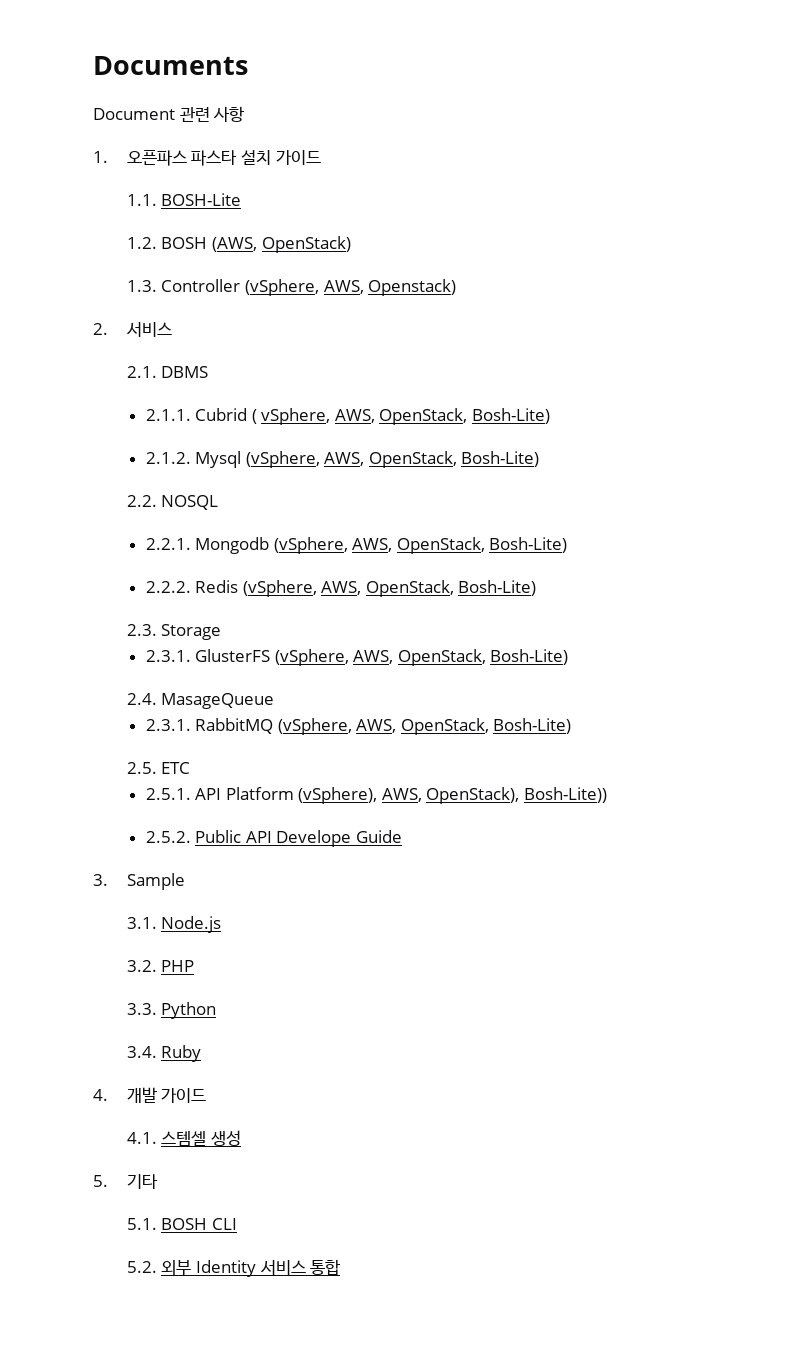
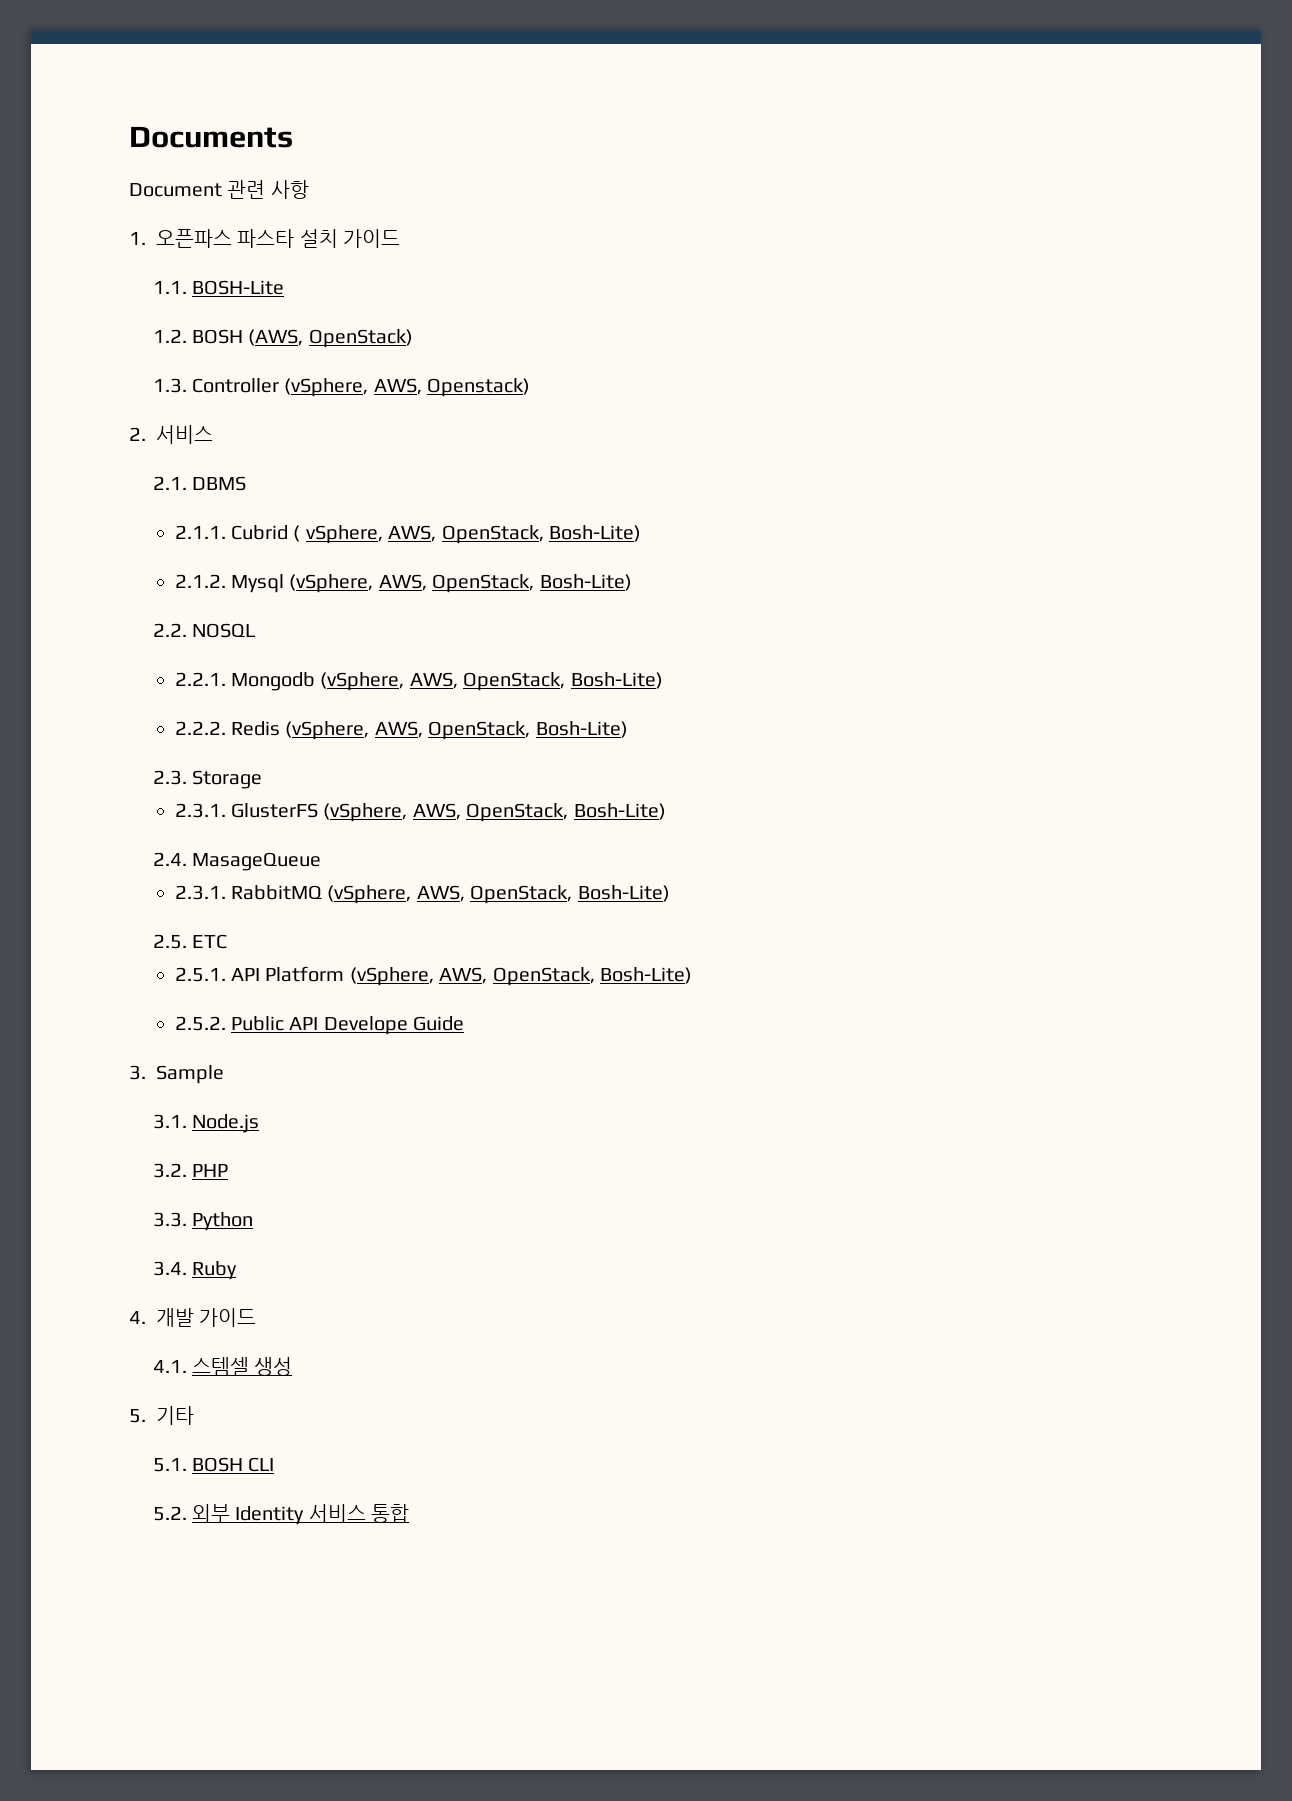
- 2.5.1. API Platform (vSphere), AWS, OpenStack), Bosh-Lite))
+ 2.5.1. API Platform (vSphere, AWS, OpenStack, Bosh-Lite)

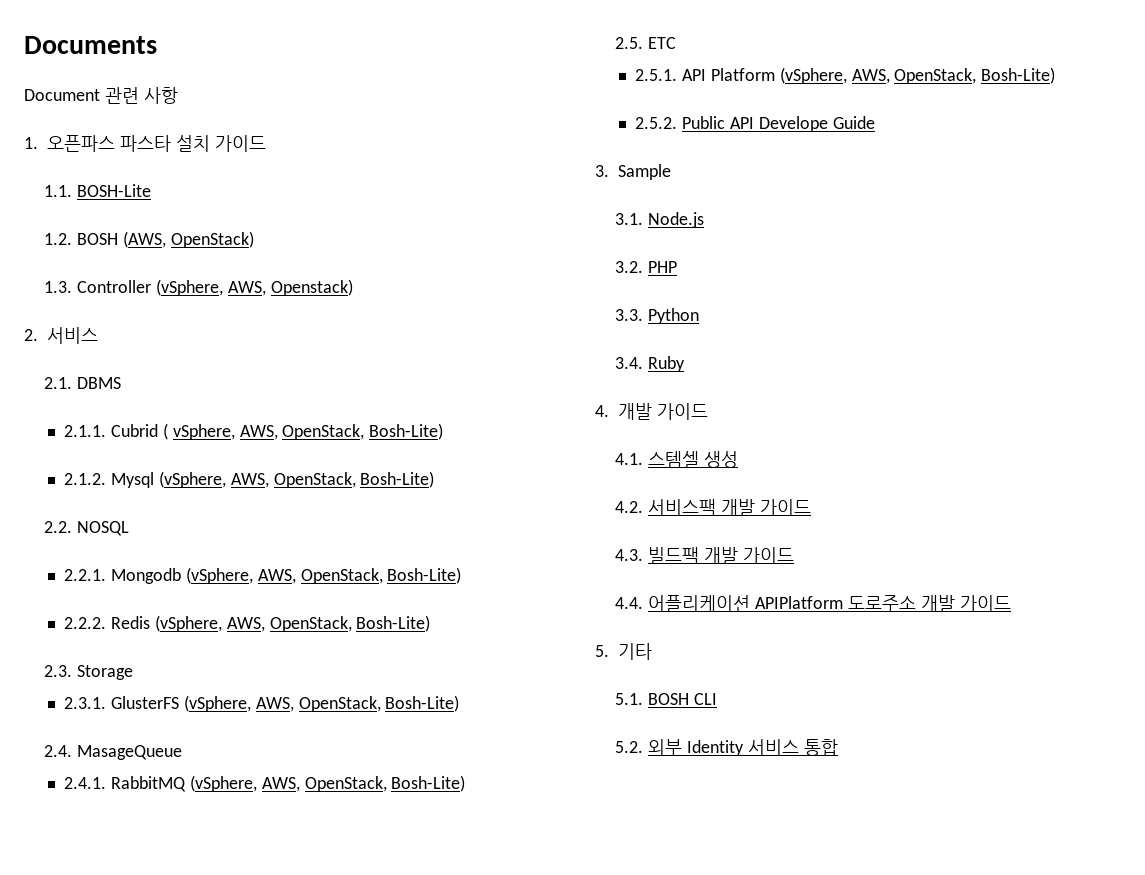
- 2.3.1. RabbitMQ (vSphere, AWS, OpenStack, Bosh-Lite)
+ 2.4.1. RabbitMQ (vSphere, AWS, OpenStack, Bosh-Lite)
+ 4.2. 서비스팩 개발 가이드
+ 4.3. 빌드팩 개발 가이드
+ 4.4. 어플리케이션 APIPlatform 도로주소 개발 가이드

